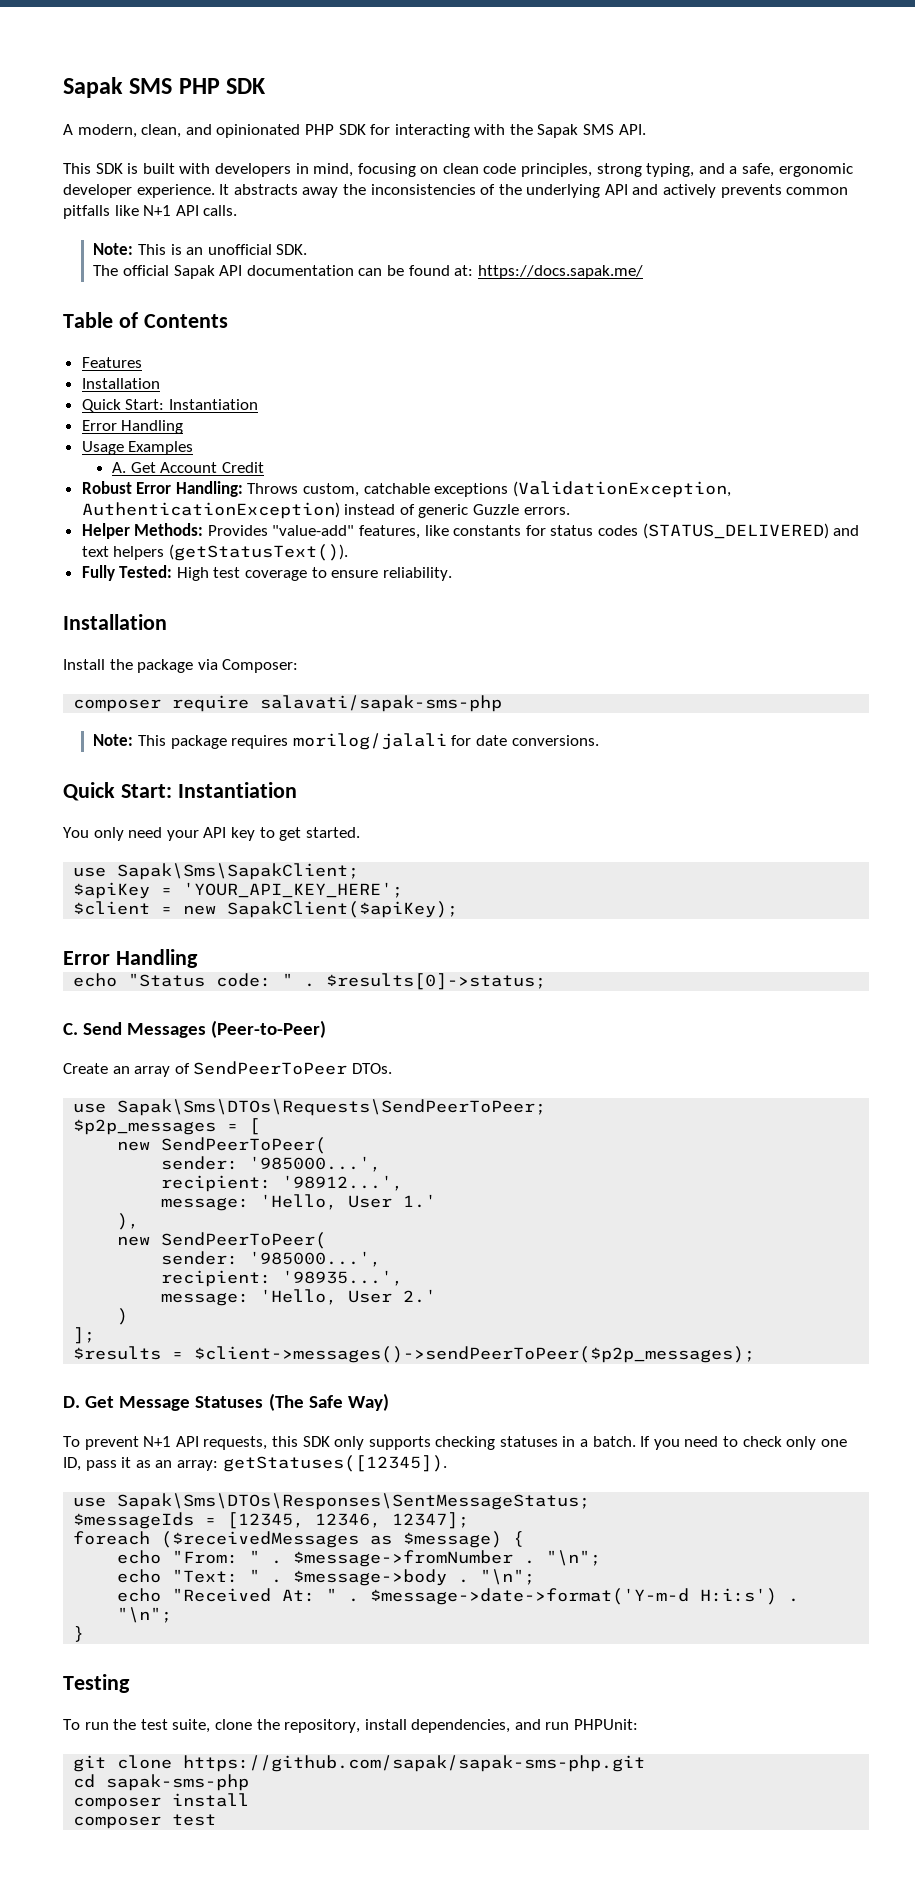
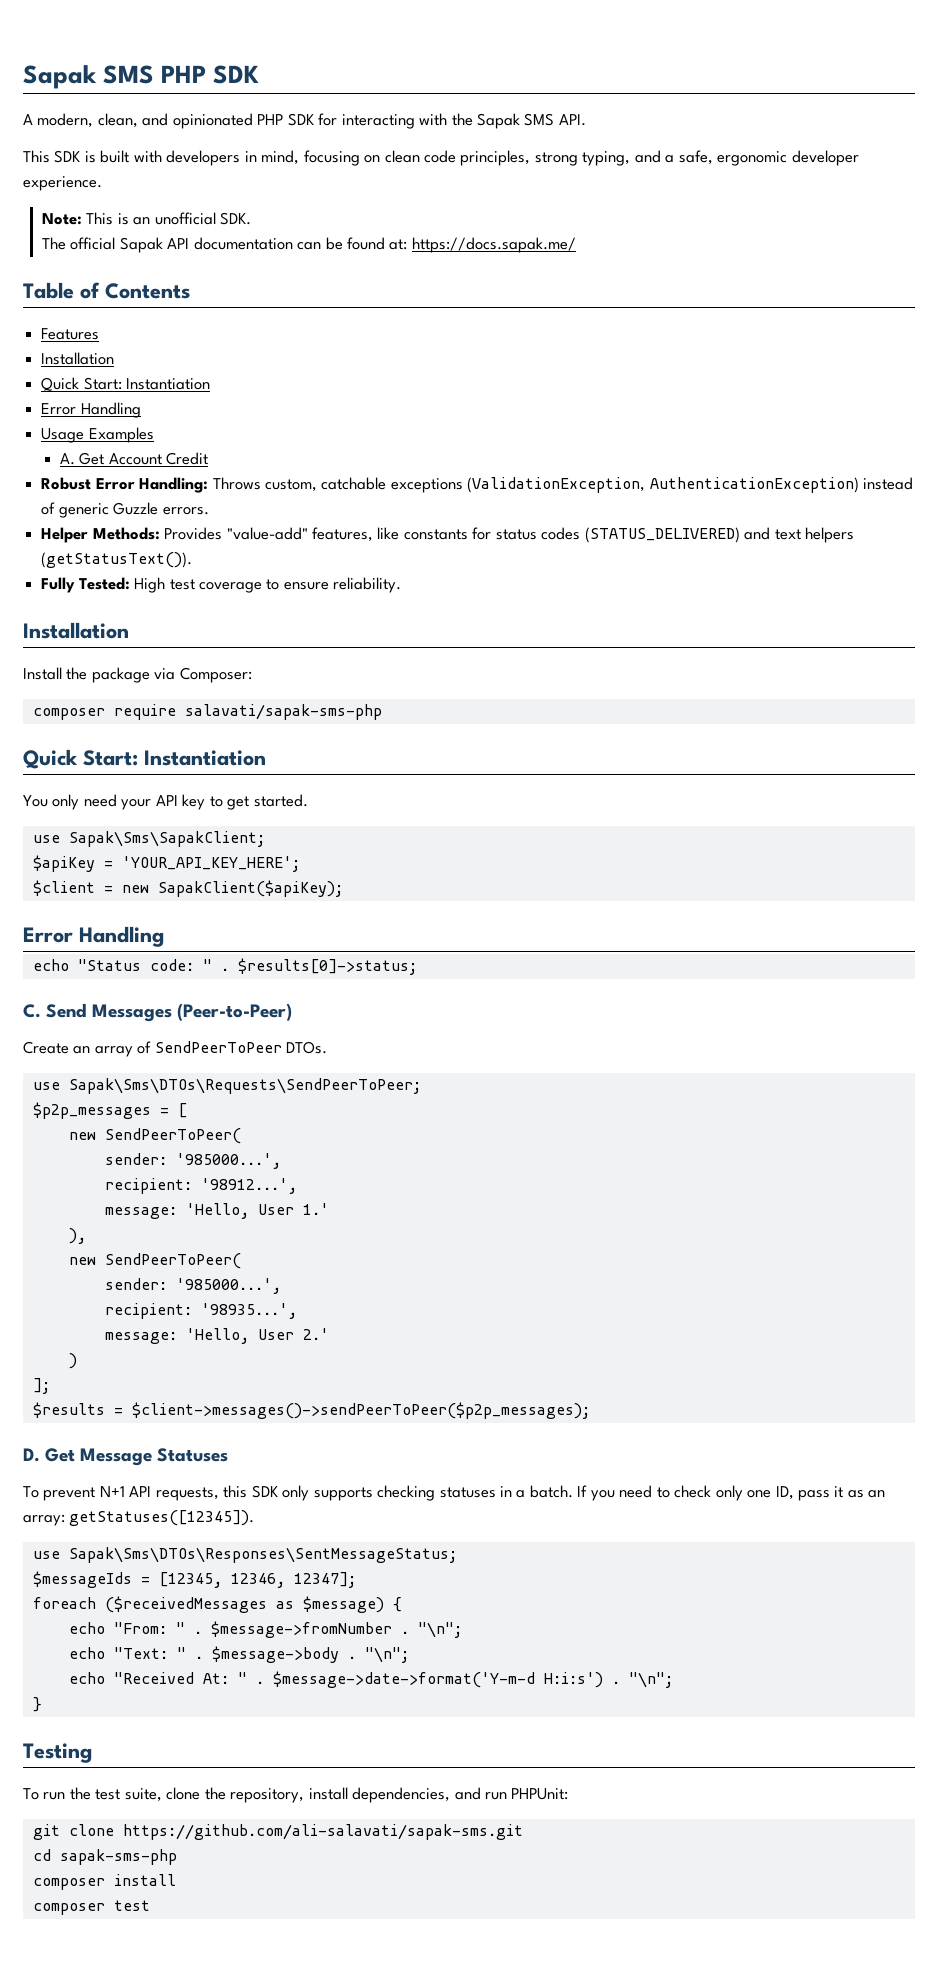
- It abstracts away the inconsistencies of the underlying API and actively prevents common pitfalls like N+1 API calls.
- Note: This package requires morilog/jalali for date conversions.
- D. Get Message Statuses (The Safe Way)
+ D. Get Message Statuses
- git clone https://github.com/sapak/sapak-sms-php.git
+ git clone https://github.com/ali-salavati/sapak-sms.git

